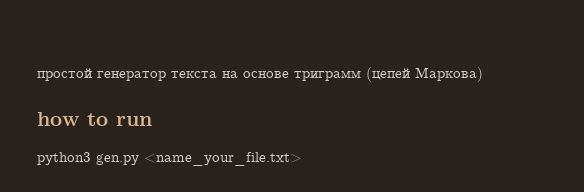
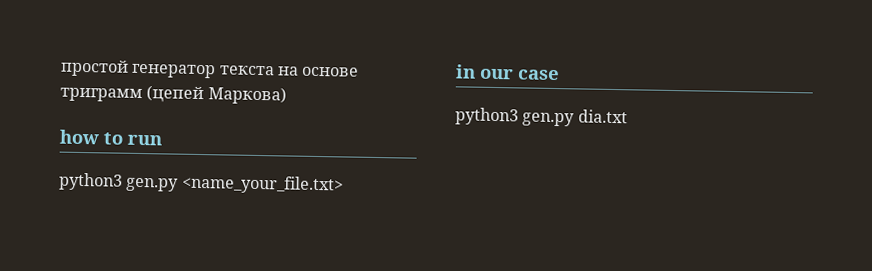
+ in our case
+ python3 gen.py dia.txt

